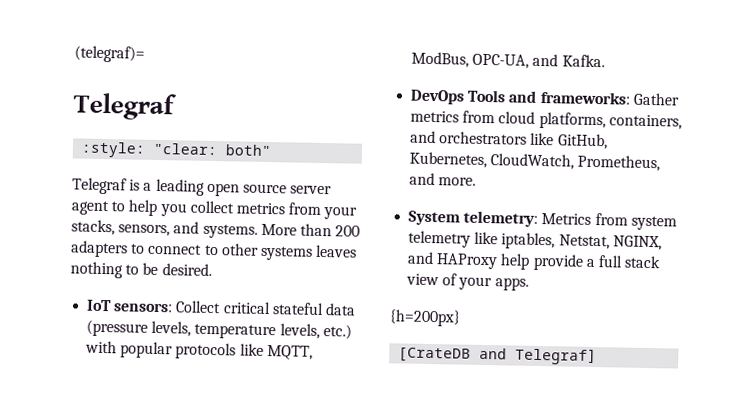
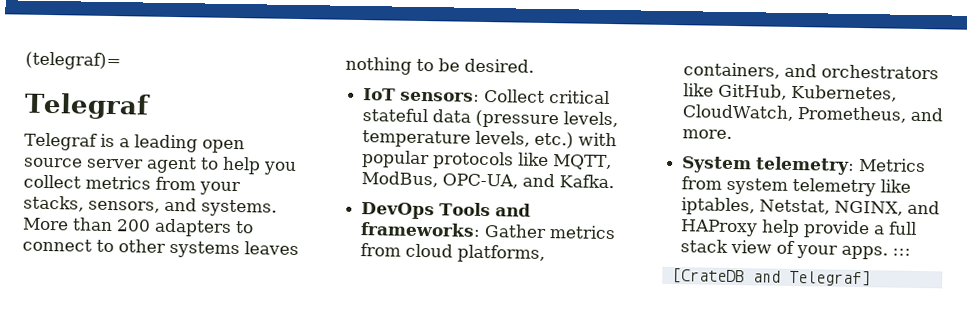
- :style: "clear: both"
- System telemetry: Metrics from system telemetry like iptables, Netstat, NGINX, and HAProxy help provide a full stack view of your apps.
- {h=200px}
+ System telemetry: Metrics from system telemetry like iptables, Netstat, NGINX, and HAProxy help provide a full stack view of your apps. :::

